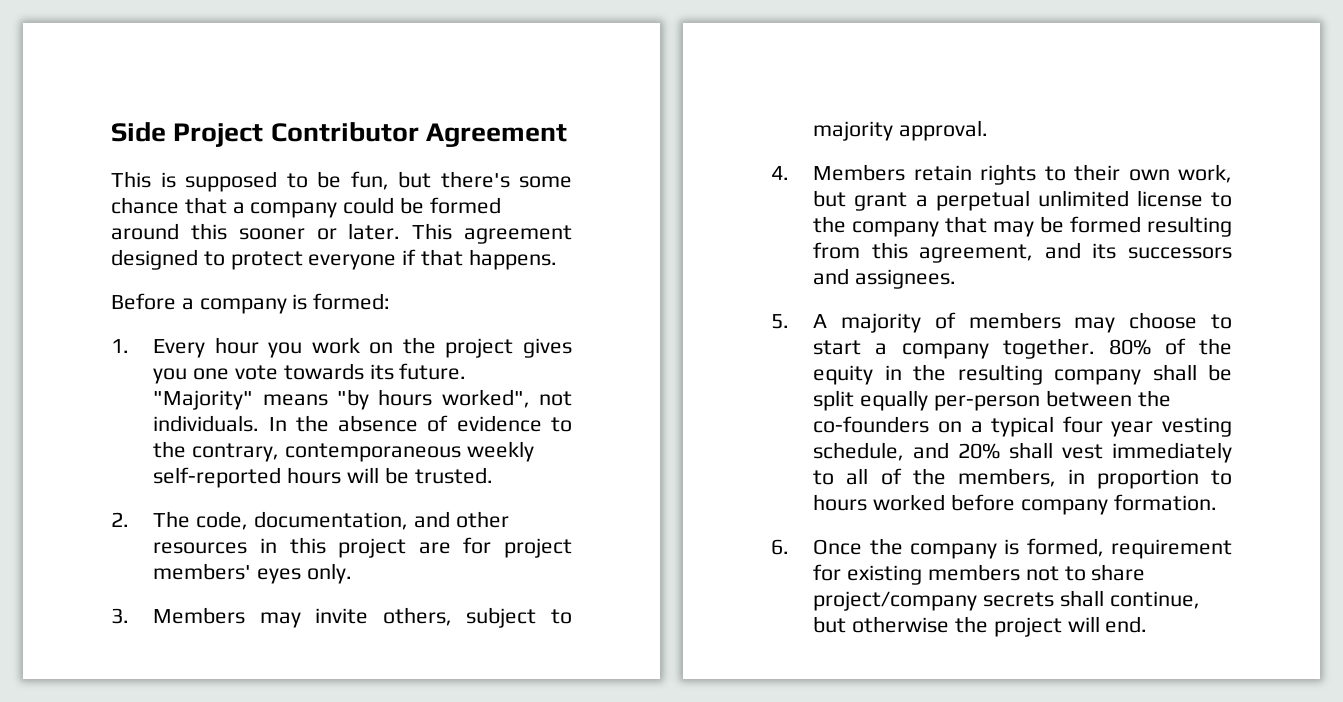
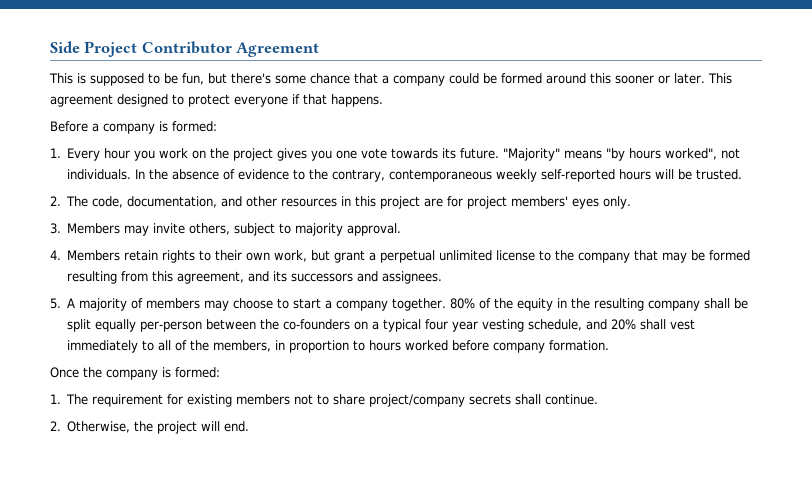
- 6. Once the company is formed, requirement for existing members not to share project/company secrets shall continue, but otherwise the project will end.
+ Once the company is formed:
+ 1. The requirement for existing members not to share project/company secrets shall continue.
+ 2. Otherwise, the project will end.

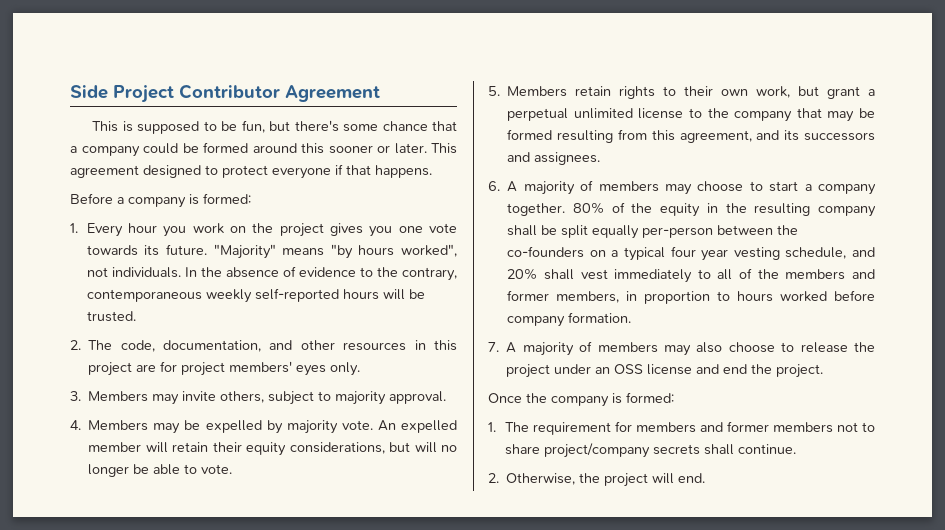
- 4. Members retain rights to their own work, but grant a perpetual unlimited license to the company that may be formed resulting from this agreement, and its successors and assignees.
+ 4. Members may be expelled by majority vote. An expelled member will retain their equity considerations, but will no longer be able to vote.
+ 5. Members retain rights to their own work, but grant a perpetual unlimited license to the company that may be formed resulting from this agreement, and its successors and assignees.
- 5. A majority of members may choose to start a company together.
+ 6. A majority of members may choose to start a company together.
- 80% of the equity in the resulting company shall be split equally per-person between the co-founders on a typical four year vesting schedule, and 20% shall vest immediately to all of the members, in proportion to hours worked before company formation.
+ 80% of the equity in the resulting company shall be split equally per-person between the co-founders on a typical four year vesting schedule, and 20% shall vest immediately to all of the members and former members, in proportion to hours worked before company formation.
+ 7. A majority of members may also choose to release the project under an OSS license and end the project.
- 1. The requirement for existing members not to share project/company secrets shall continue.
+ 1. The requirement for members and former members not to share project/company secrets shall continue.

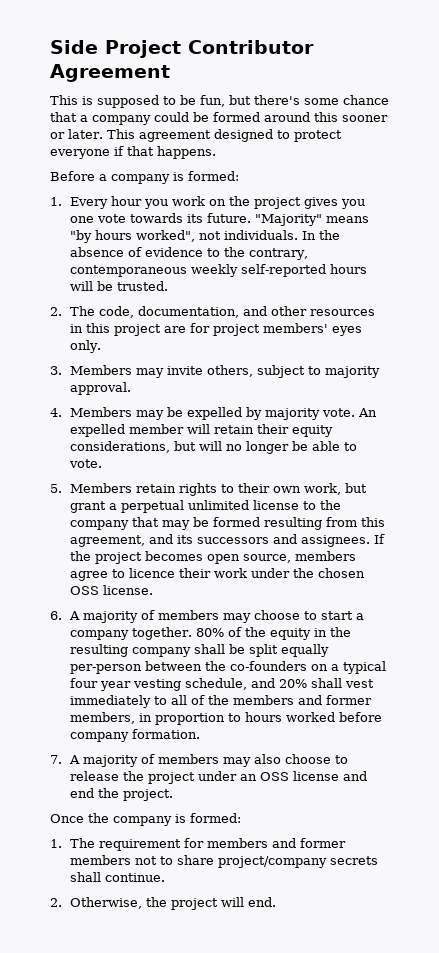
+ If the project becomes open source, members agree to licence their work under the chosen OSS license.

